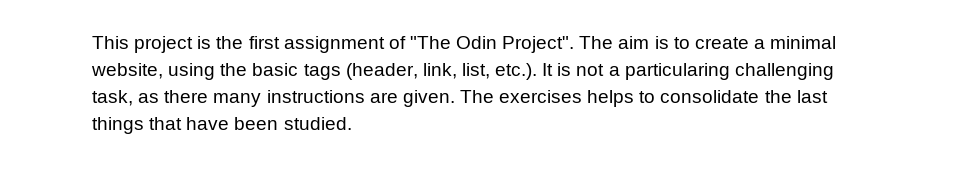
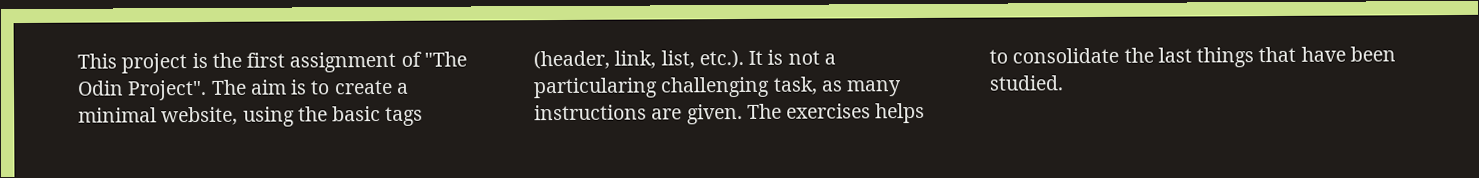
- The aim is to create a minimal website, using the basic tags (header, link, list, etc.). It is not a particularing challenging task, as there many instructions are given.
+ The aim is to create a minimal website, using the basic tags (header, link, list, etc.). It is not a particularing challenging task, as many instructions are given.

